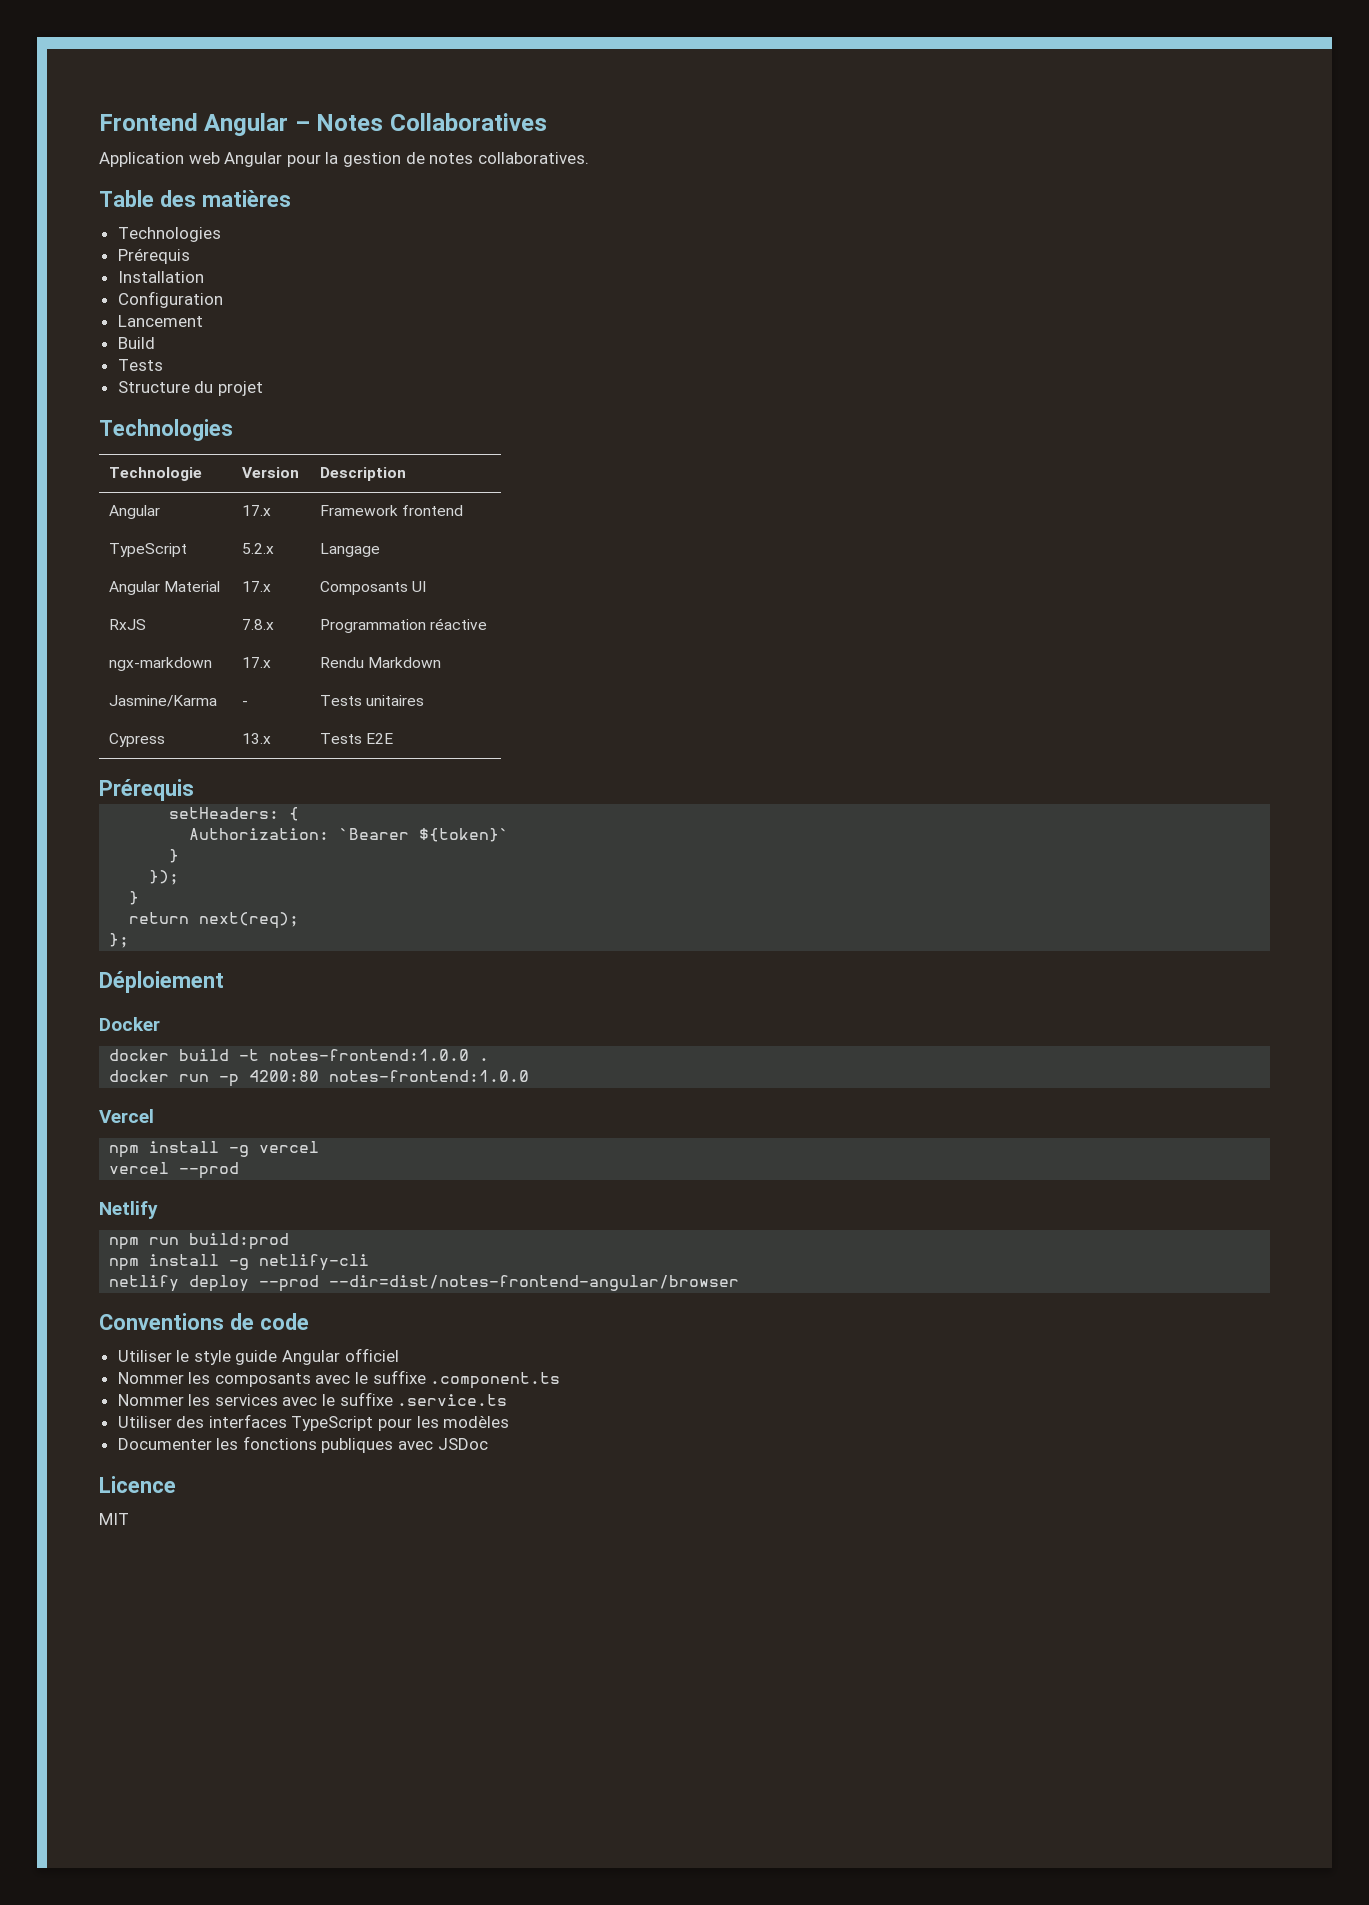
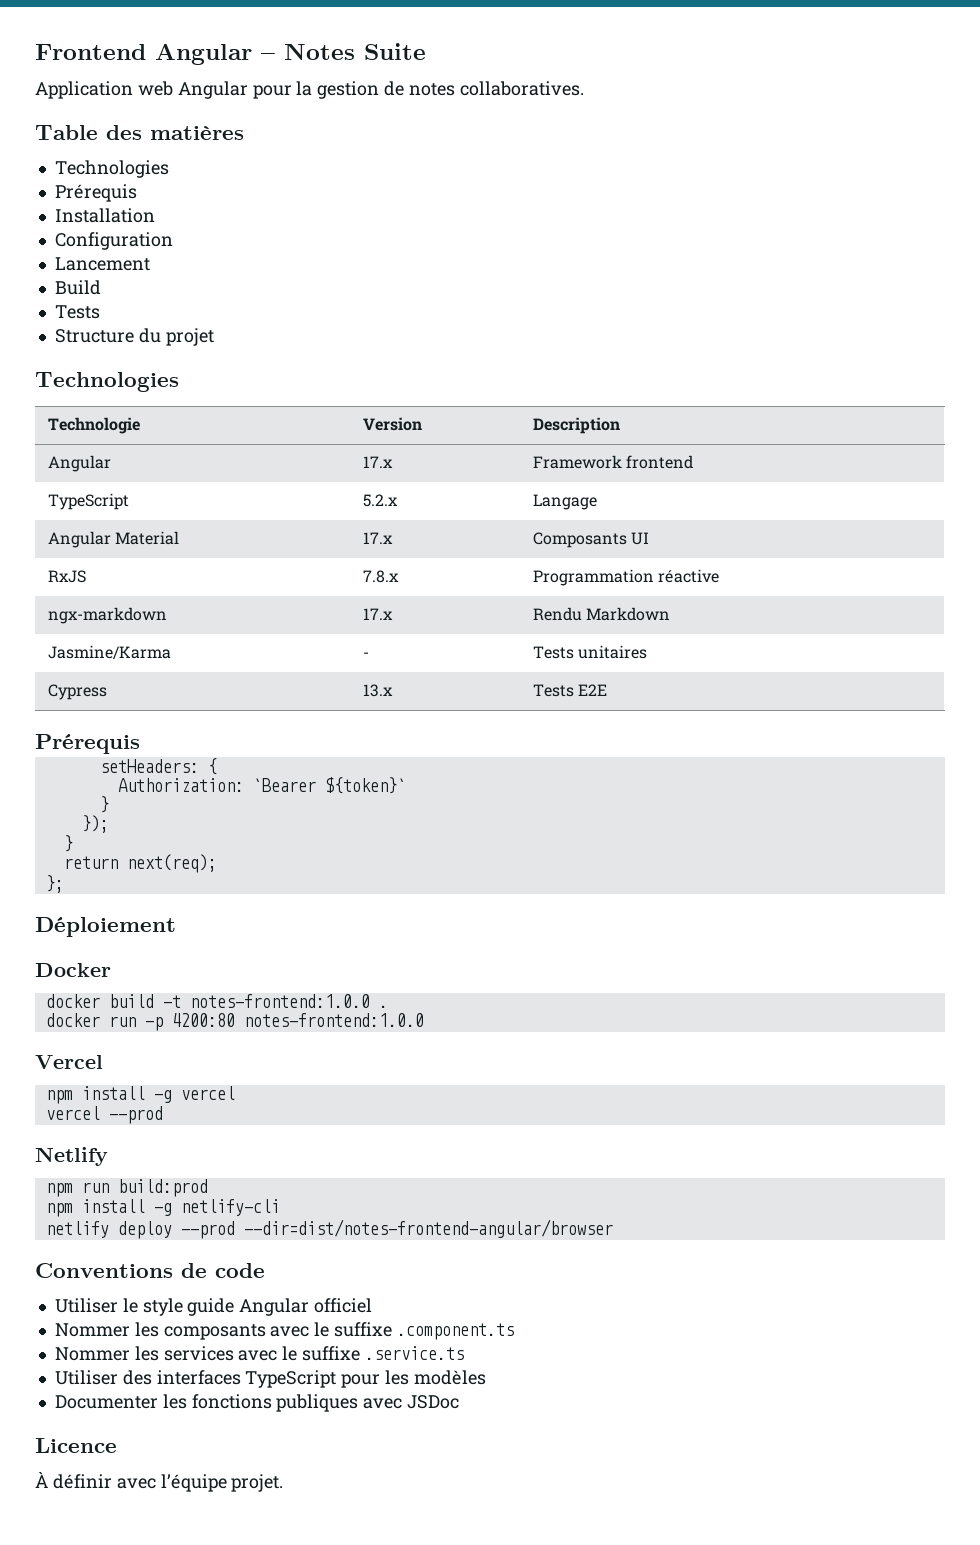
- Frontend Angular – Notes Collaboratives
+ Frontend Angular – Notes Suite
- MIT
+ À définir avec l’équipe projet.

